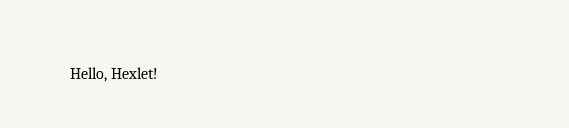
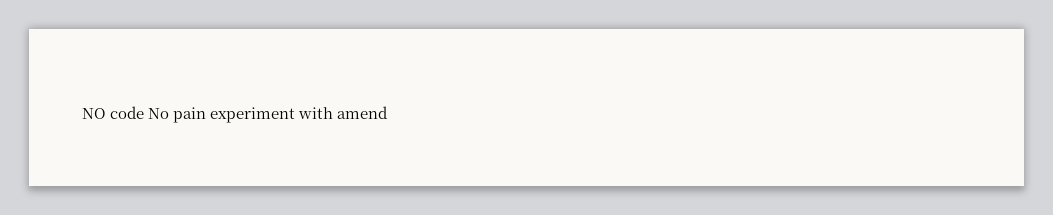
- Hello, Hexlet!
+ NO code No pain experiment with amend

